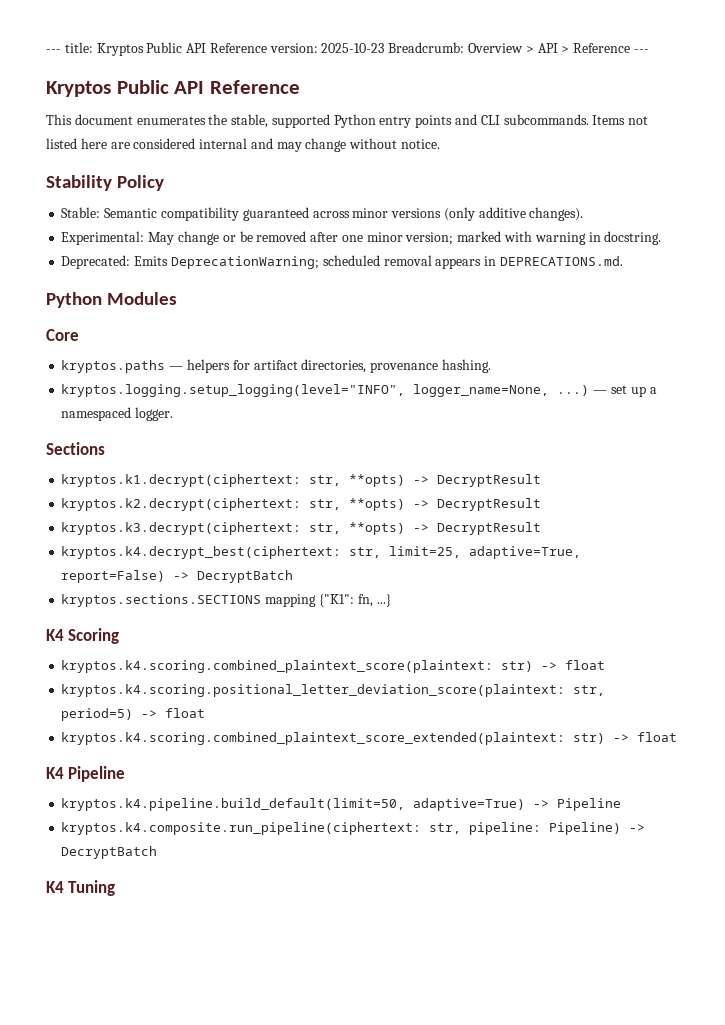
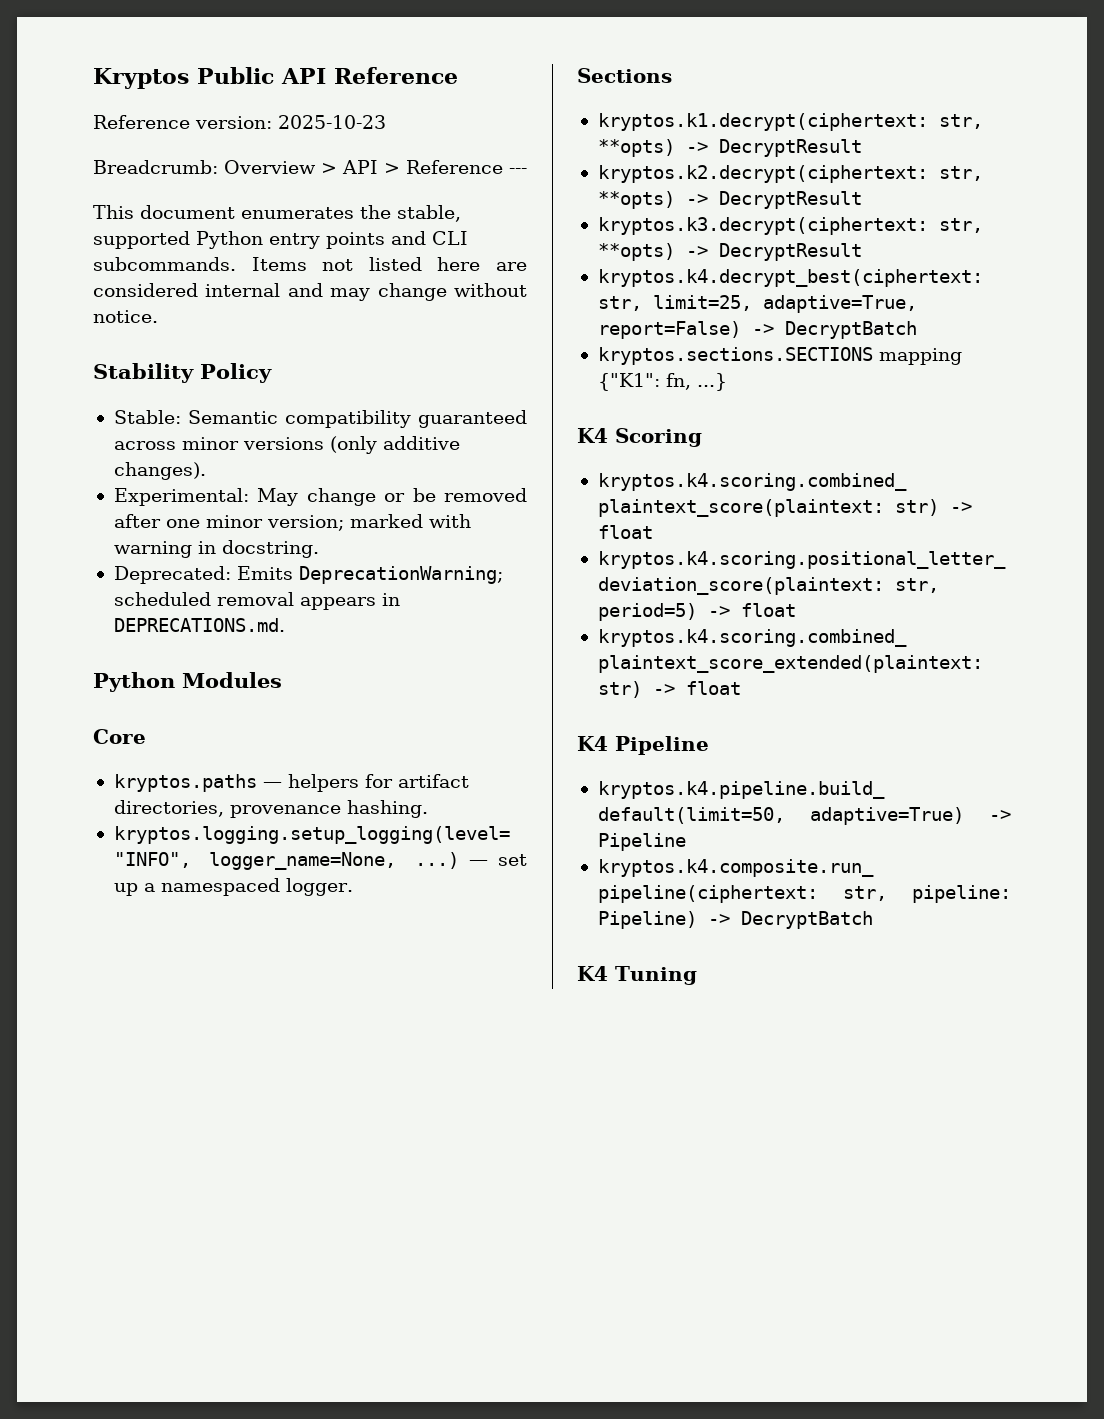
- --- title: Kryptos Public API Reference version: 2025-10-23 Breadcrumb: Overview > API > Reference ---
  Kryptos Public API Reference
+ Reference version: 2025-10-23
+ Breadcrumb: Overview > API > Reference ---

